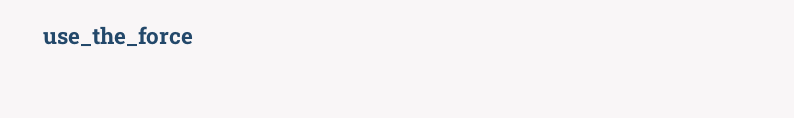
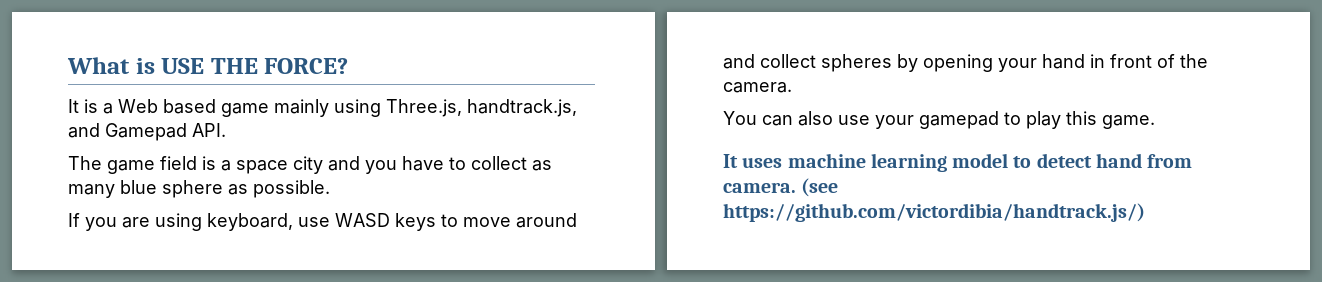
- use_the_force
+ What is USE THE FORCE?
+ It is a Web based game mainly using Three.js, handtrack.js, and Gamepad API.
+ The game field is a space city and you have to collect as many blue sphere as possible.
+ If you are using keyboard, use WASD keys to move around and collect spheres by opening your hand in front of the camera.
+ You can also use your gamepad to play this game.
+ It uses machine learning model to detect hand from camera. (see https://github.com/victordibia/handtrack.js/)

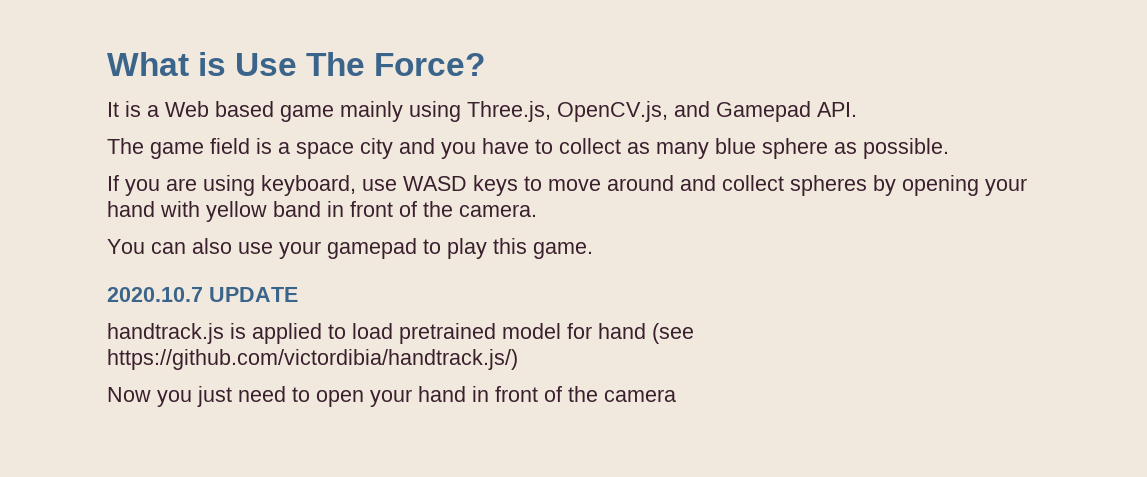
- What is USE THE FORCE?
+ What is Use The Force?
- It is a Web based game mainly using Three.js, handtrack.js, and Gamepad API.
+ It is a Web based game mainly using Three.js, OpenCV.js, and Gamepad API.
- If you are using keyboard, use WASD keys to move around and collect spheres by opening your hand in front of the camera.
+ If you are using keyboard, use WASD keys to move around and collect spheres by opening your hand with yellow band in front of the camera.
- It uses machine learning model to detect hand from camera. (see https://github.com/victordibia/handtrack.js/)
+ 2020.10.7 UPDATE
+ handtrack.js is applied to load pretrained model for hand (see https://github.com/victordibia/handtrack.js/)
+ Now you just need to open your hand in front of the camera

